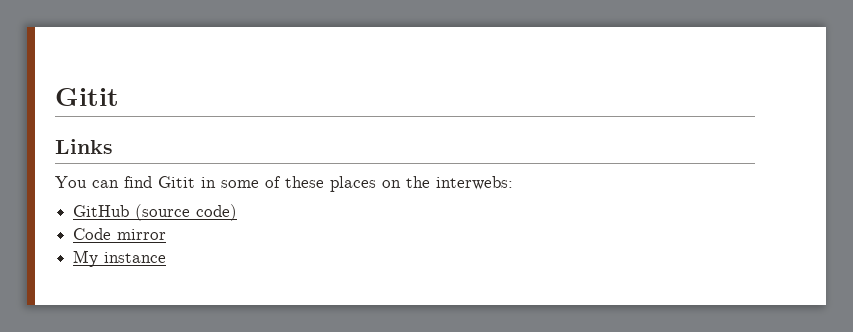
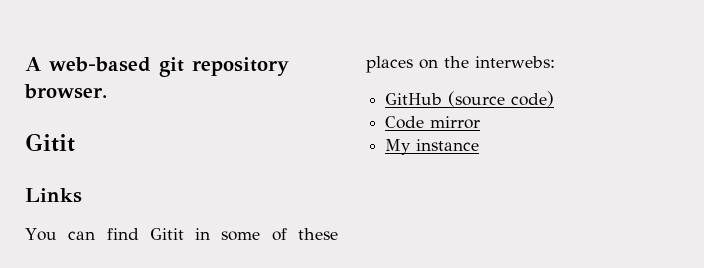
+ A web-based git repository browser.

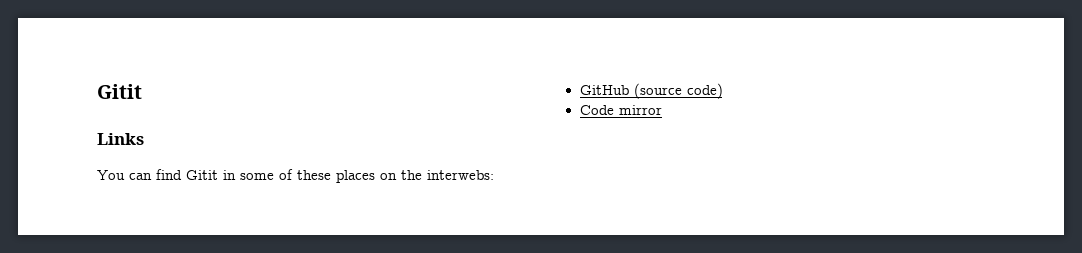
- A web-based git repository browser.
- My instance

